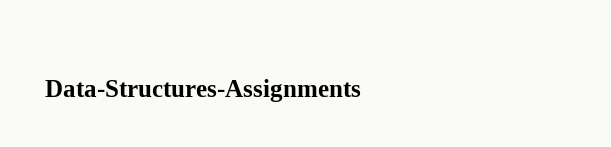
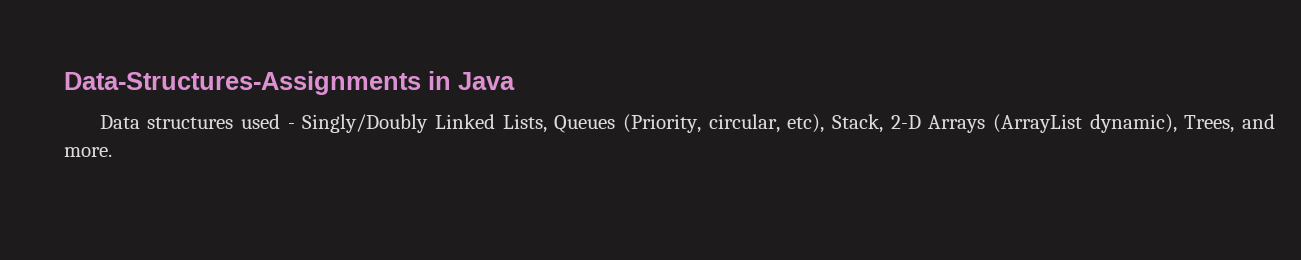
- Data-Structures-Assignments
+ Data-Structures-Assignments in Java
+ Data structures used - Singly/Doubly Linked Lists, Queues (Priority, circular, etc), Stack, 2-D Arrays (ArrayList dynamic), Trees, and more.

